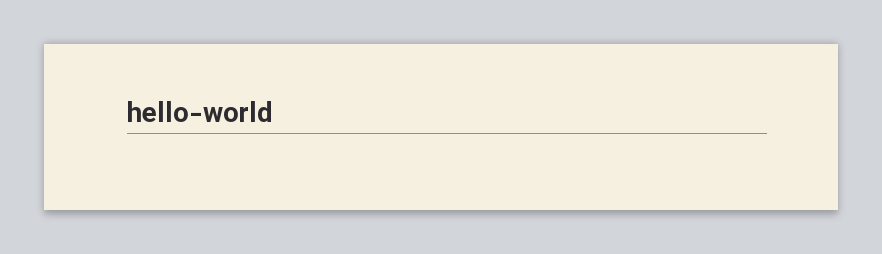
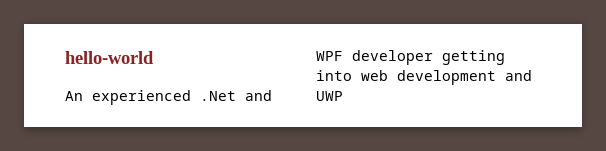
+ An experienced .Net and WPF developer getting into web development and UWP

